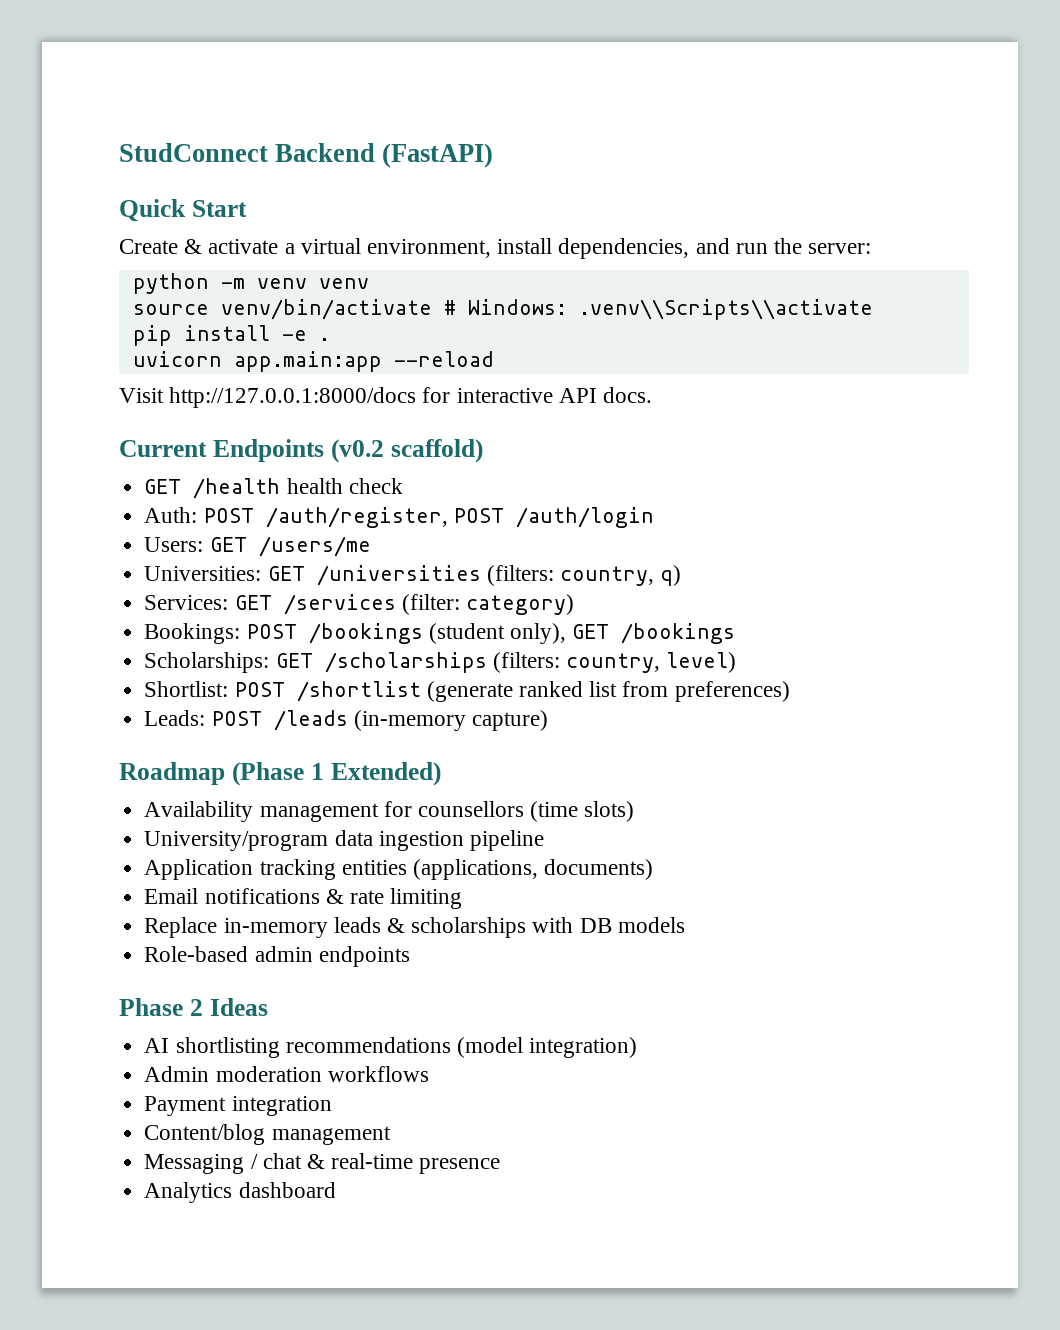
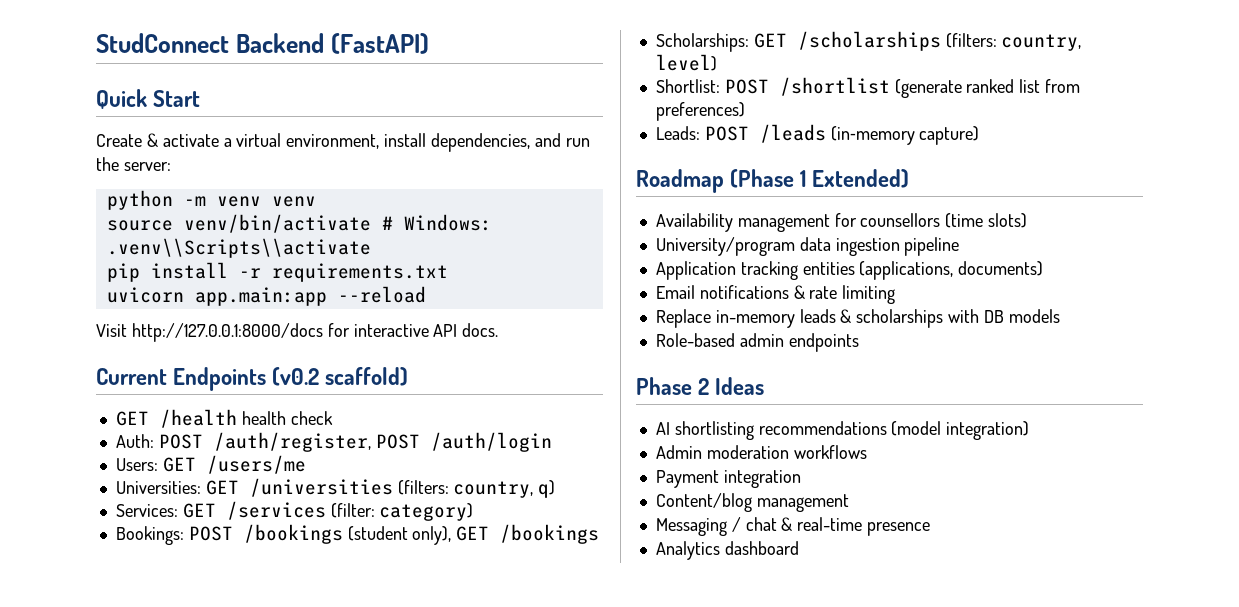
- pip install -e .
+ pip install -r requirements.txt

